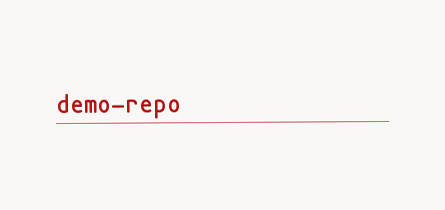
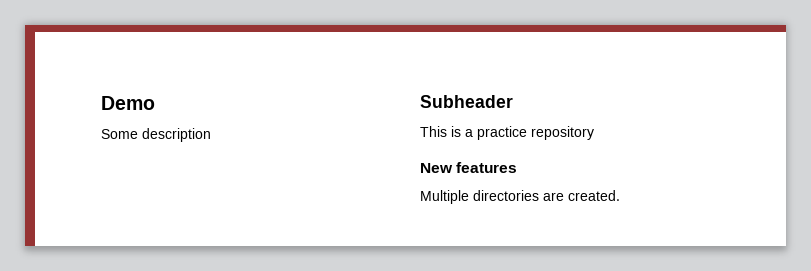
- demo-repo
+ Demo
+ Some description
+ Subheader
+ This is a practice repository
+ New features
+ Multiple directories are created.

